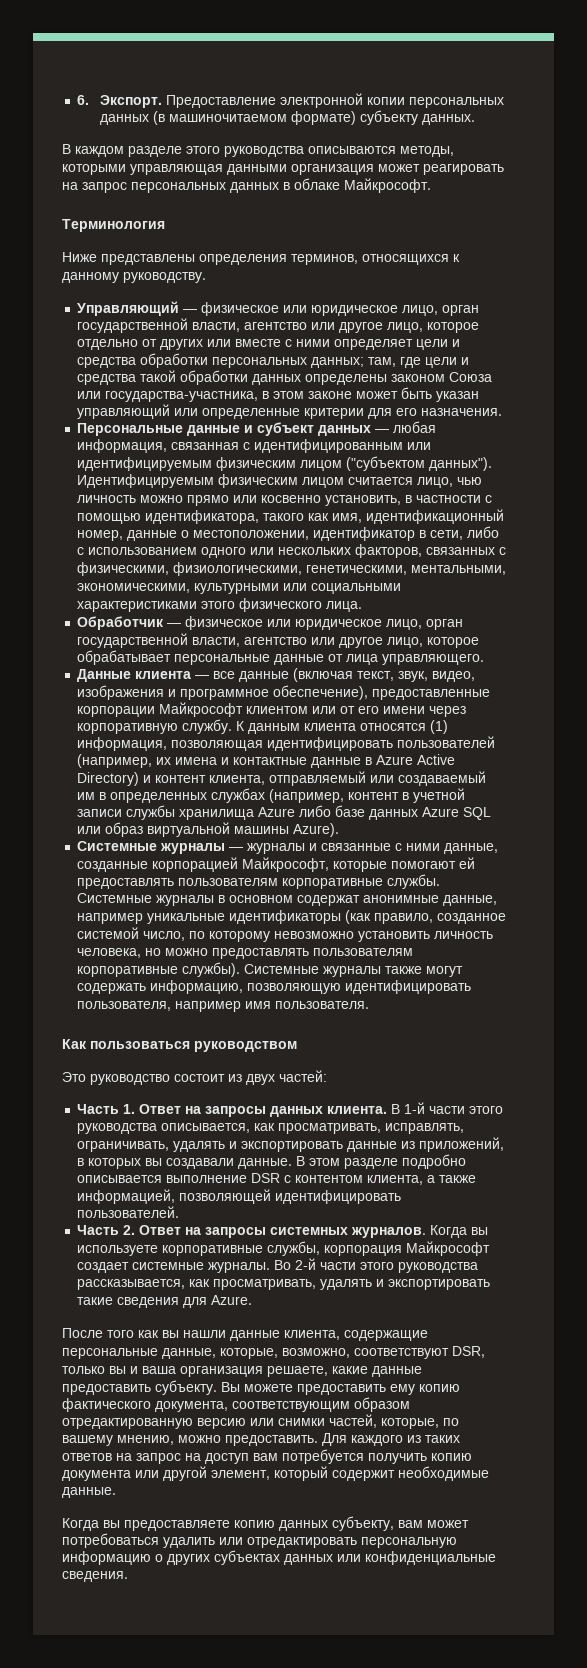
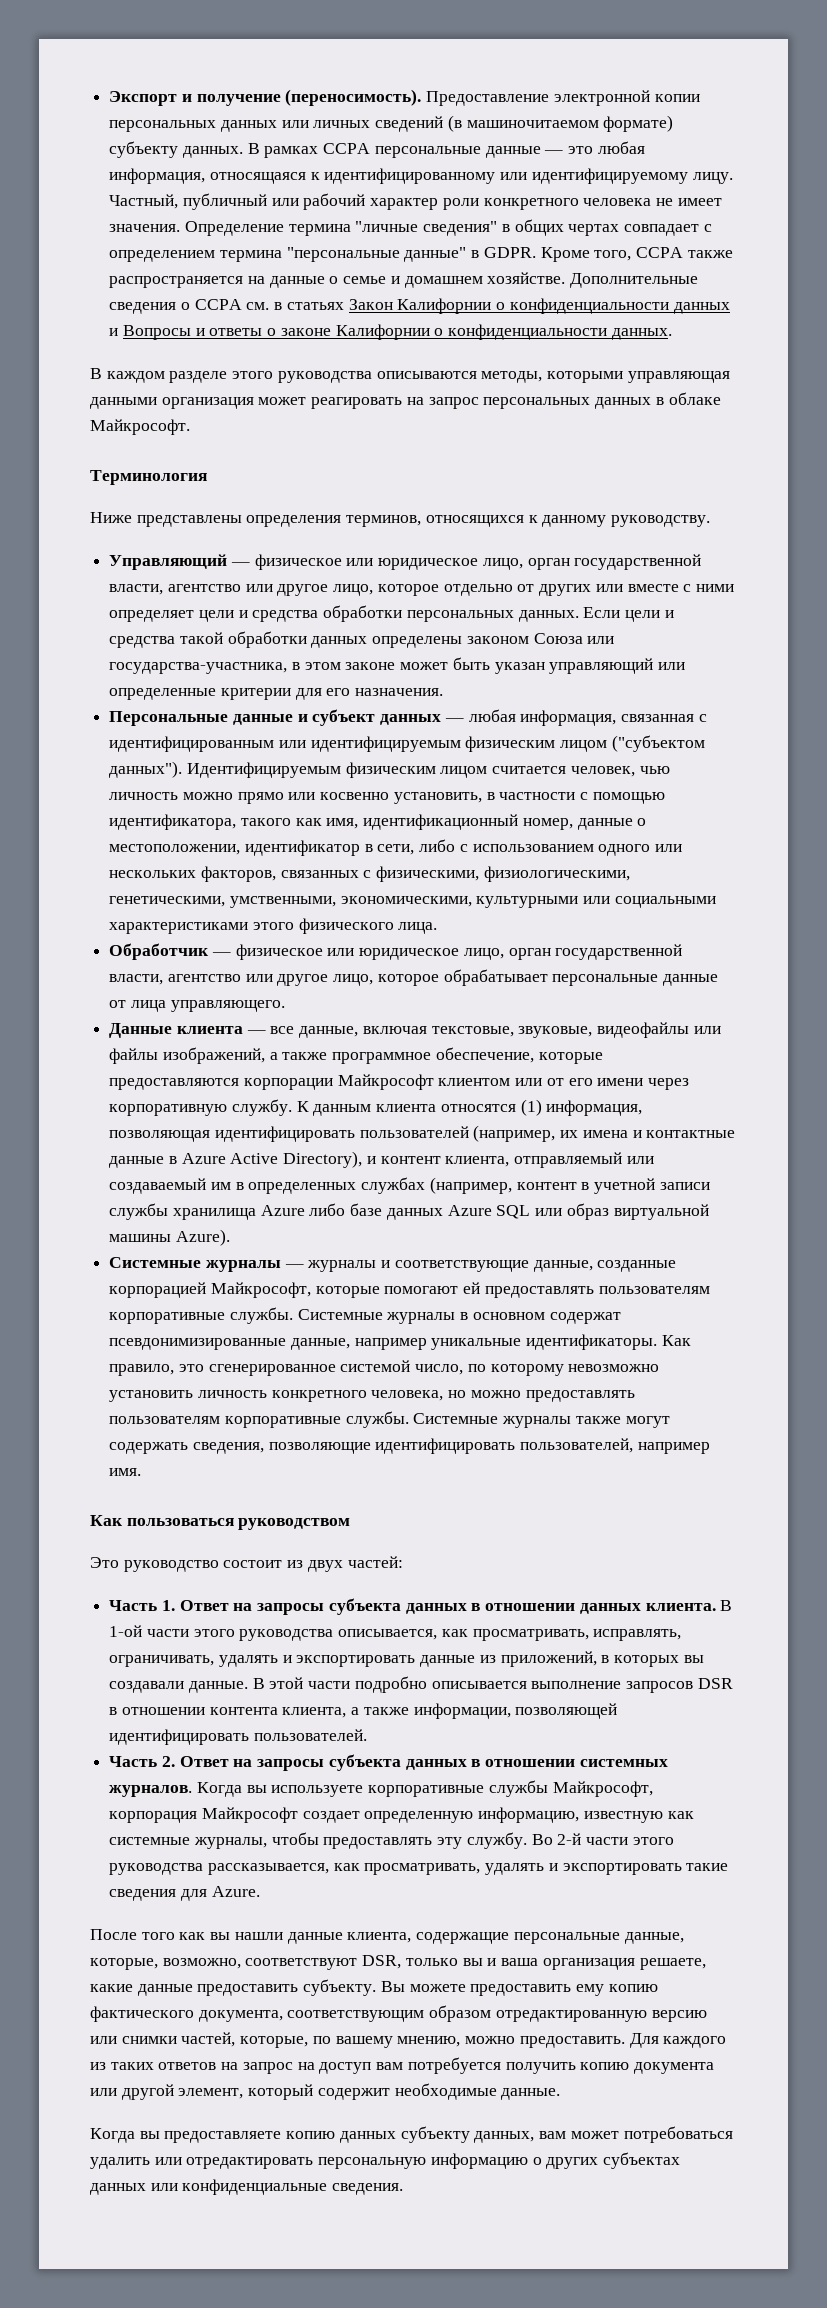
- 6. Экспорт.
+ Экспорт и получение (переносимость).
- Предоставление электронной копии персональных данных (в машиночитаемом формате) субъекту данных.
+ Предоставление электронной копии персональных данных или личных сведений (в машиночитаемом формате) субъекту данных. В рамках CCPA персональные данные — это любая информация, относящаяся к идентифицированному или идентифицируемому лицу. Частный, публичный или рабочий характер роли конкретного человека не имеет значения. Определение термина "личные сведения" в общих чертах совпадает с определением термина "персональные данные" в GDPR. Кроме того, CCPA также распространяется на данные о семье и домашнем хозяйстве. Дополнительные сведения о CCPA см. в статьях Закон Калифорнии о конфиденциальности данных и Вопросы и ответы о законе Калифорнии о конфиденциальности данных.
- Управляющий — физическое или юридическое лицо, орган государственной власти, агентство или другое лицо, которое отдельно от других или вместе с ними определяет цели и средства обработки персональных данных; там, где цели и средства такой обработки данных определены законом Союза или государства-участника, в этом законе может быть указан управляющий или определенные критерии для его назначения.
+ Управляющий — физическое или юридическое лицо, орган государственной власти, агентство или другое лицо, которое отдельно от других или вместе с ними определяет цели и средства обработки персональных данных. Если цели и средства такой обработки данных определены законом Союза или государства-участника, в этом законе может быть указан управляющий или определенные критерии для его назначения.
- Идентифицируемым физическим лицом считается лицо, чью личность можно прямо или косвенно установить, в частности с помощью идентификатора, такого как имя, идентификационный номер, данные о местоположении, идентификатор в сети, либо с использованием одного или нескольких факторов, связанных с физическими, физиологическими, генетическими, ментальными, экономическими, культурными или социальными характеристиками этого физического лица.
+ Идентифицируемым физическим лицом считается человек, чью личность можно прямо или косвенно установить, в частности с помощью идентификатора, такого как имя, идентификационный номер, данные о местоположении, идентификатор в сети, либо с использованием одного или нескольких факторов, связанных с физическими, физиологическими, генетическими, умственными, экономическими, культурными или социальными характеристиками этого физического лица.
- Данные клиента — все данные (включая текст, звук, видео, изображения и программное обеспечение), предоставленные корпорации Майкрософт клиентом или от его имени через корпоративную службу.
+ Данные клиента — все данные, включая текстовые, звуковые, видеофайлы или файлы изображений, а также программное обеспечение, которые предоставляются корпорации Майкрософт клиентом или от его имени через корпоративную службу.
- К данным клиента относятся (1) информация, позволяющая идентифицировать пользователей (например, их имена и контактные данные в Azure Active Directory) и контент клиента, отправляемый или создаваемый им в определенных службах (например, контент в учетной записи службы хранилища Azure либо базе данных Azure SQL или образ виртуальной машины Azure).
+ К данным клиента относятся (1) информация, позволяющая идентифицировать пользователей (например, их имена и контактные данные в Azure Active Directory), и контент клиента, отправляемый или создаваемый им в определенных службах (например, контент в учетной записи службы хранилища Azure либо базе данных Azure SQL или образ виртуальной машины Azure).
- Системные журналы — журналы и связанные с ними данные, созданные корпорацией Майкрософт, которые помогают ей предоставлять пользователям корпоративные службы.
+ Системные журналы — журналы и соответствующие данные, созданные корпорацией Майкрософт, которые помогают ей предоставлять пользователям корпоративные службы.
- Системные журналы в основном содержат анонимные данные, например уникальные идентификаторы (как правило, созданное системой число, по которому невозможно установить личность человека, но можно предоставлять пользователям корпоративные службы).
+ Системные журналы в основном содержат псевдонимизированные данные, например уникальные идентификаторы. Как правило, это сгенерированное системой число, по которому невозможно установить личность конкретного человека, но можно предоставлять пользователям корпоративные службы.
- Системные журналы также могут содержать информацию, позволяющую идентифицировать пользователя, например имя пользователя.
+ Системные журналы также могут содержать сведения, позволяющие идентифицировать пользователей, например имя.
- Часть 1. Ответ на запросы данных клиента.
+ Часть 1. Ответ на запросы субъекта данных в отношении данных клиента.
- В 1-й части этого руководства описывается, как просматривать, исправлять, ограничивать, удалять и экспортировать данные из приложений, в которых вы создавали данные.
+ В 1-ой части этого руководства описывается, как просматривать, исправлять, ограничивать, удалять и экспортировать данные из приложений, в которых вы создавали данные.
- В этом разделе подробно описывается выполнение DSR с контентом клиента, а также информацией, позволяющей идентифицировать пользователей.
+ В этой части подробно описывается выполнение запросов DSR в отношении контента клиента, а также информации, позволяющей идентифицировать пользователей.
- Часть 2. Ответ на запросы системных журналов.
+ Часть 2. Ответ на запросы субъекта данных в отношении системных журналов.
- Когда вы используете корпоративные службы, корпорация Майкрософт создает системные журналы.
+ Когда вы используете корпоративные службы Майкрософт, корпорация Майкрософт создает определенную информацию, известную как системные журналы, чтобы предоставлять эту службу.
- Когда вы предоставляете копию данных субъекту, вам может потребоваться удалить или отредактировать персональную информацию о других субъектах данных или конфиденциальные сведения.
+ Когда вы предоставляете копию данных субъекту данных, вам может потребоваться удалить или отредактировать персональную информацию о других субъектах данных или конфиденциальные сведения.

